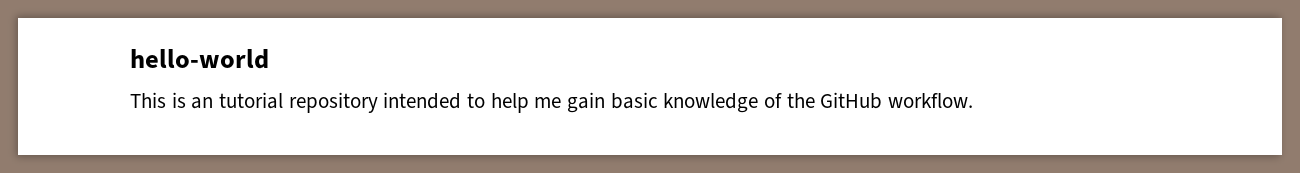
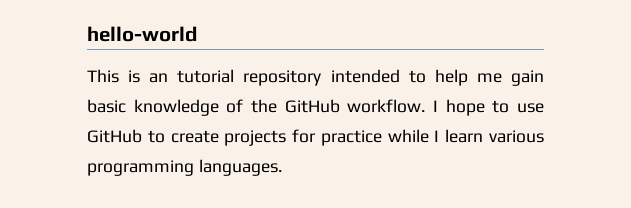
+ I hope to use GitHub to create projects for practice while I learn various programming languages.

